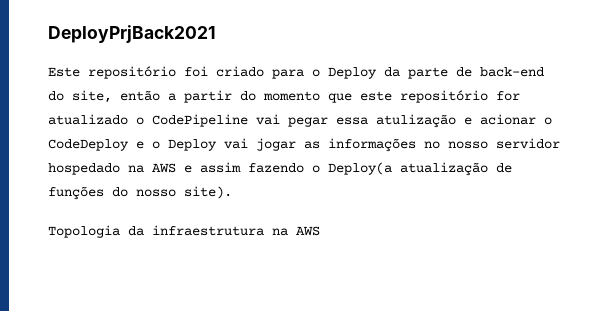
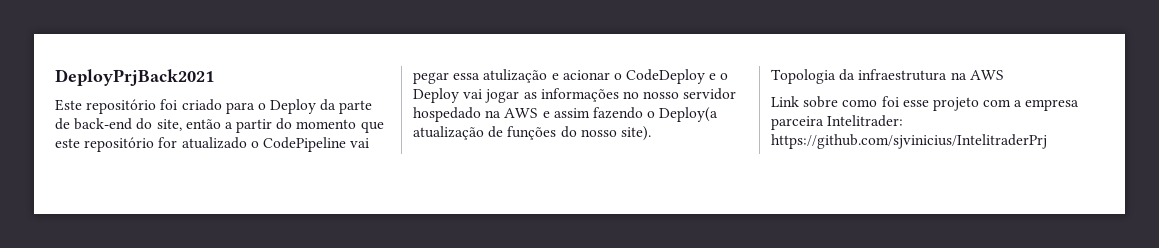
+ Link sobre como foi esse projeto com a empresa parceira Intelitrader: https://github.com/sjvinicius/IntelitraderPrj

